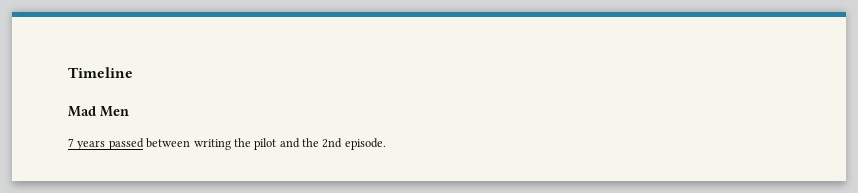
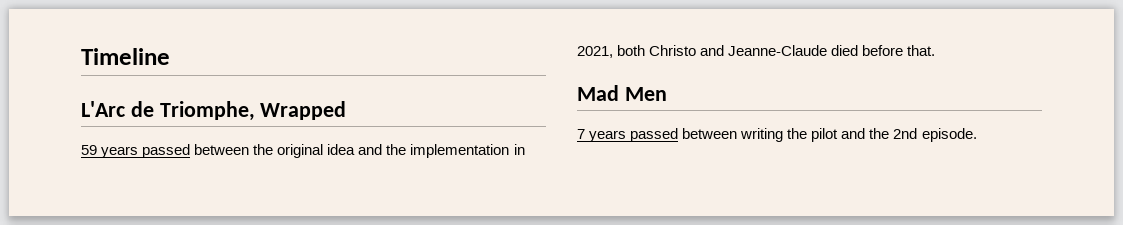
+ L'Arc de Triomphe, Wrapped
+ 59 years passed between the original idea and the implementation in 2021, both Christo and Jeanne-Claude died before that.

